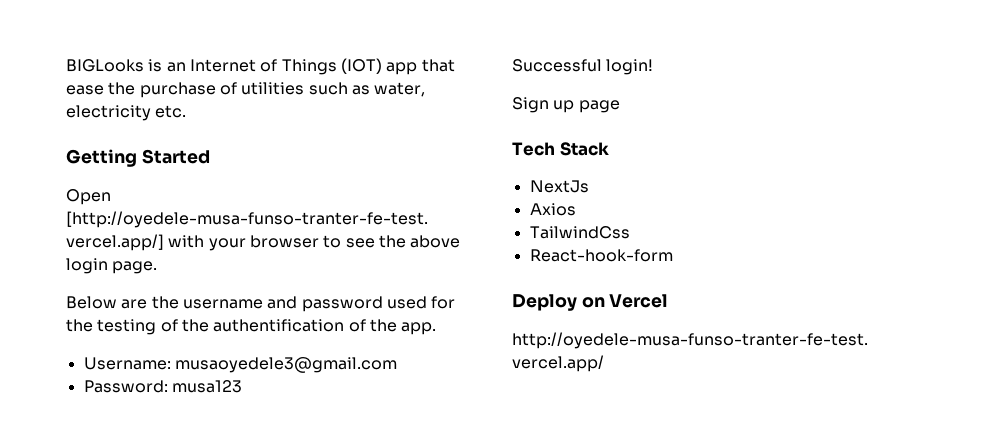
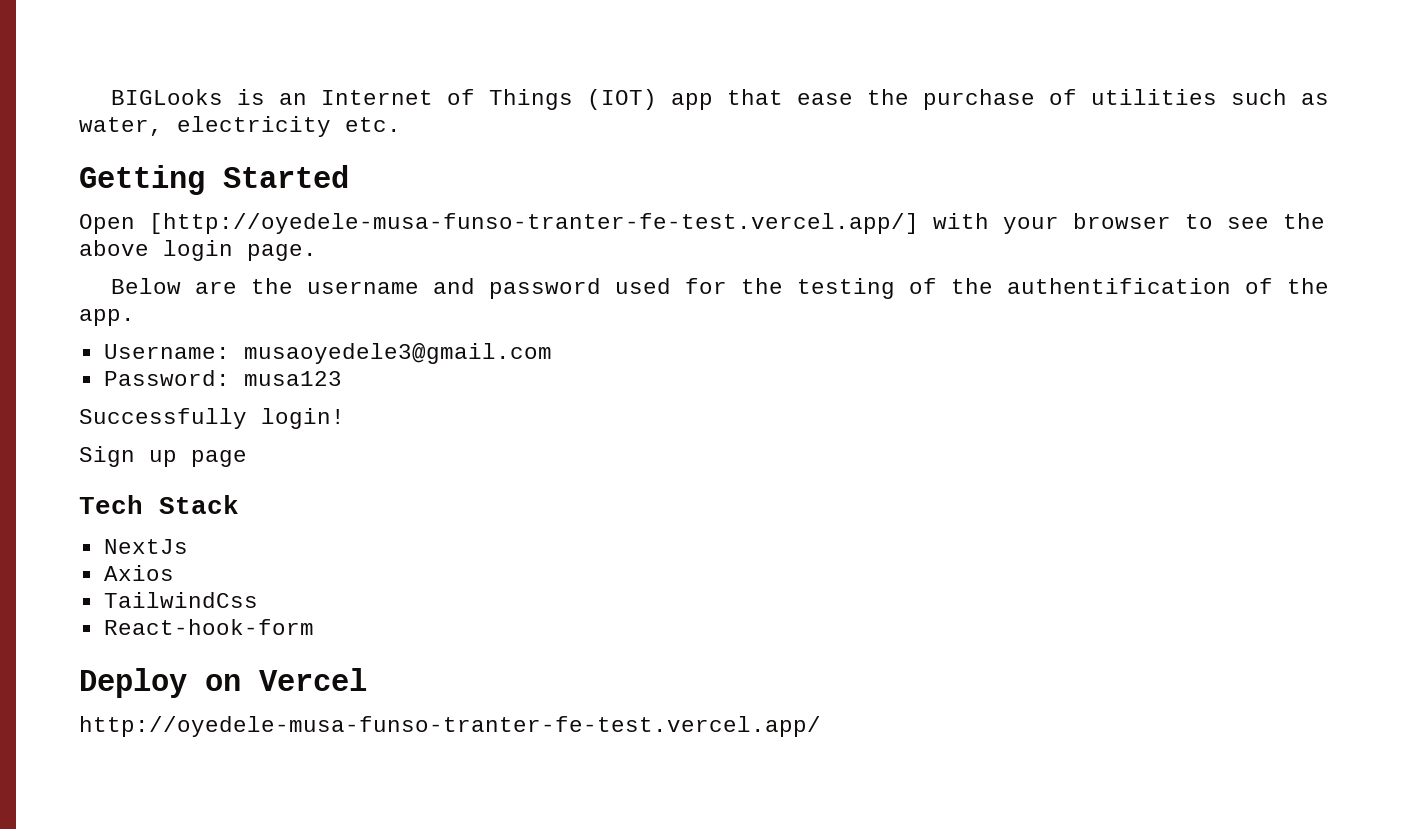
- Successful login!
+ Successfully login!

